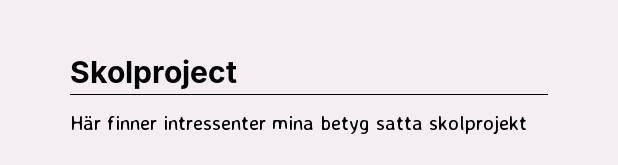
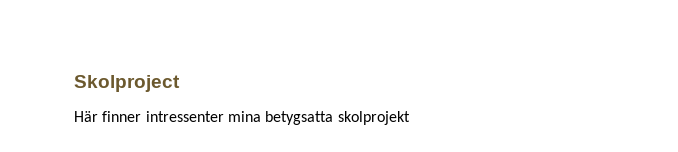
- Här finner intressenter mina betyg satta skolprojekt
+ Här finner intressenter mina betygsatta skolprojekt

